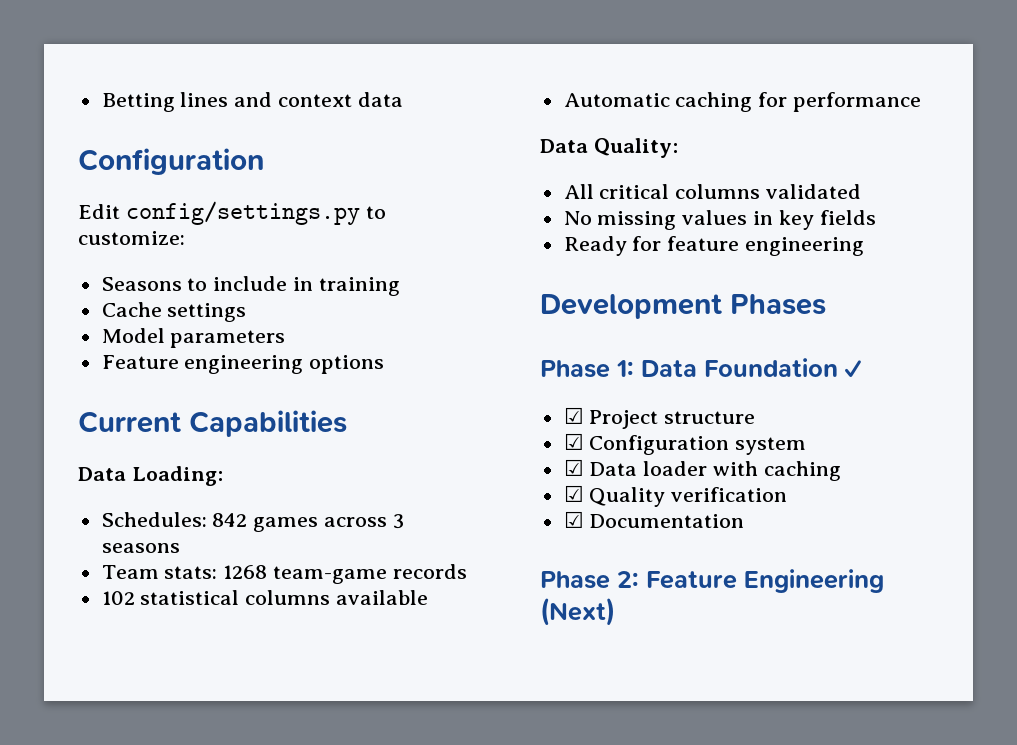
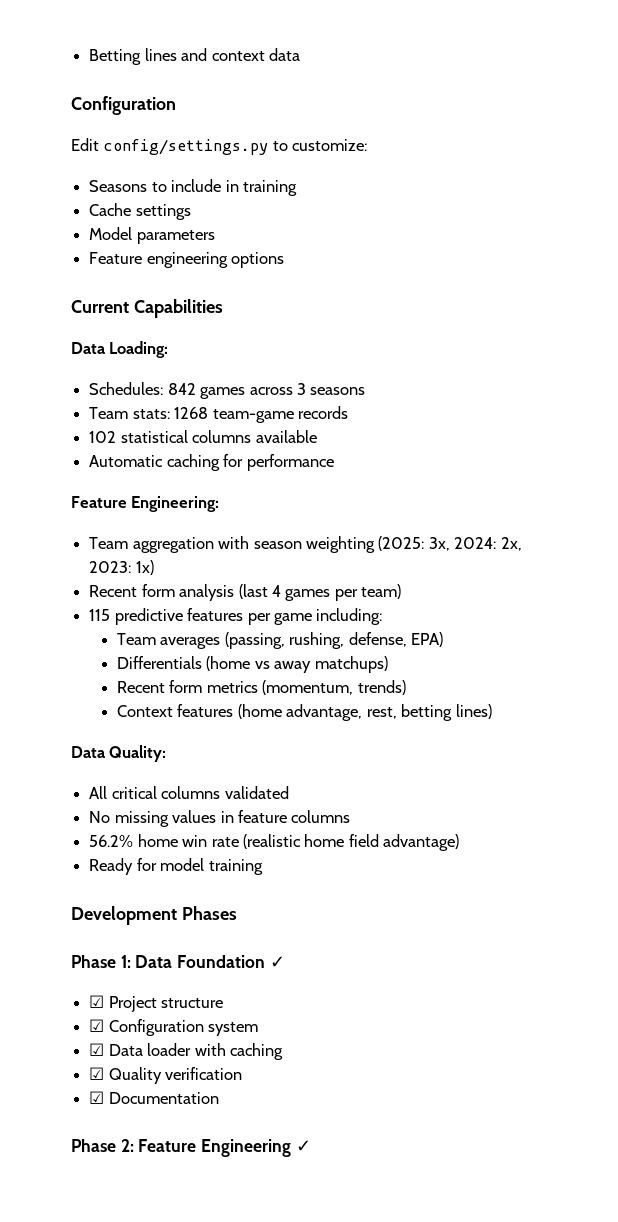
+ Feature Engineering:
+ Team aggregation with season weighting (2025: 3x, 2024: 2x, 2023: 1x)
+ Recent form analysis (last 4 games per team)
+ 115 predictive features per game including:
+ Team averages (passing, rushing, defense, EPA)
+ Differentials (home vs away matchups)
+ Recent form metrics (momentum, trends)
+ Context features (home advantage, rest, betting lines)
- No missing values in key fields
+ No missing values in feature columns
+ 56.2% home win rate (realistic home field advantage)
- Ready for feature engineering
+ Ready for model training
- Phase 2: Feature Engineering (Next)
+ Phase 2: Feature Engineering ✓

